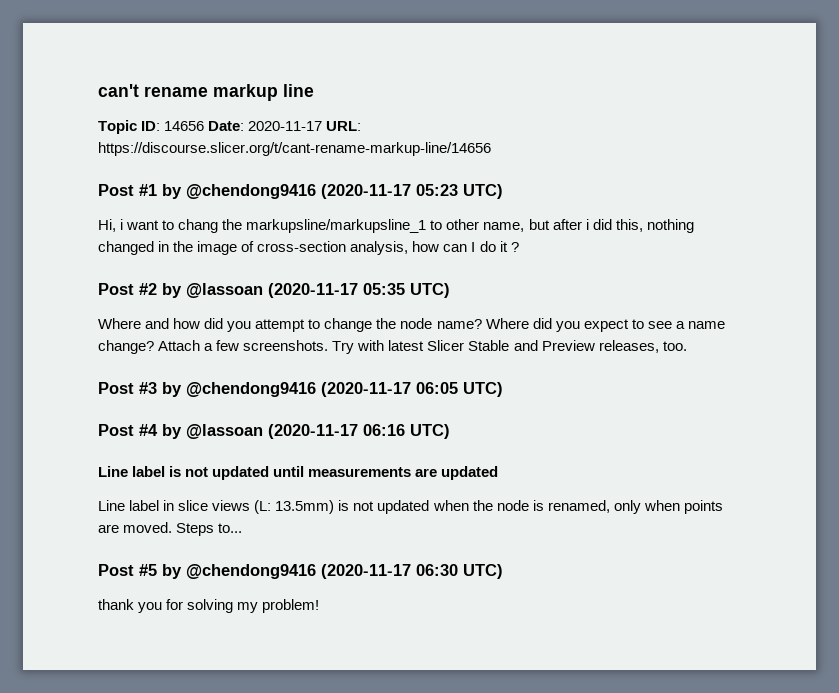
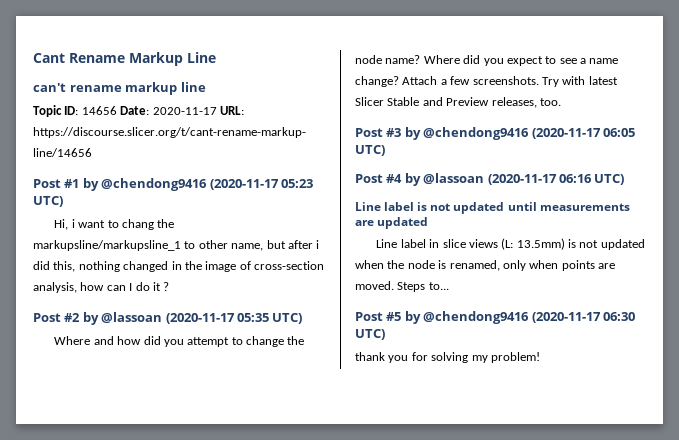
+ Cant Rename Markup Line

